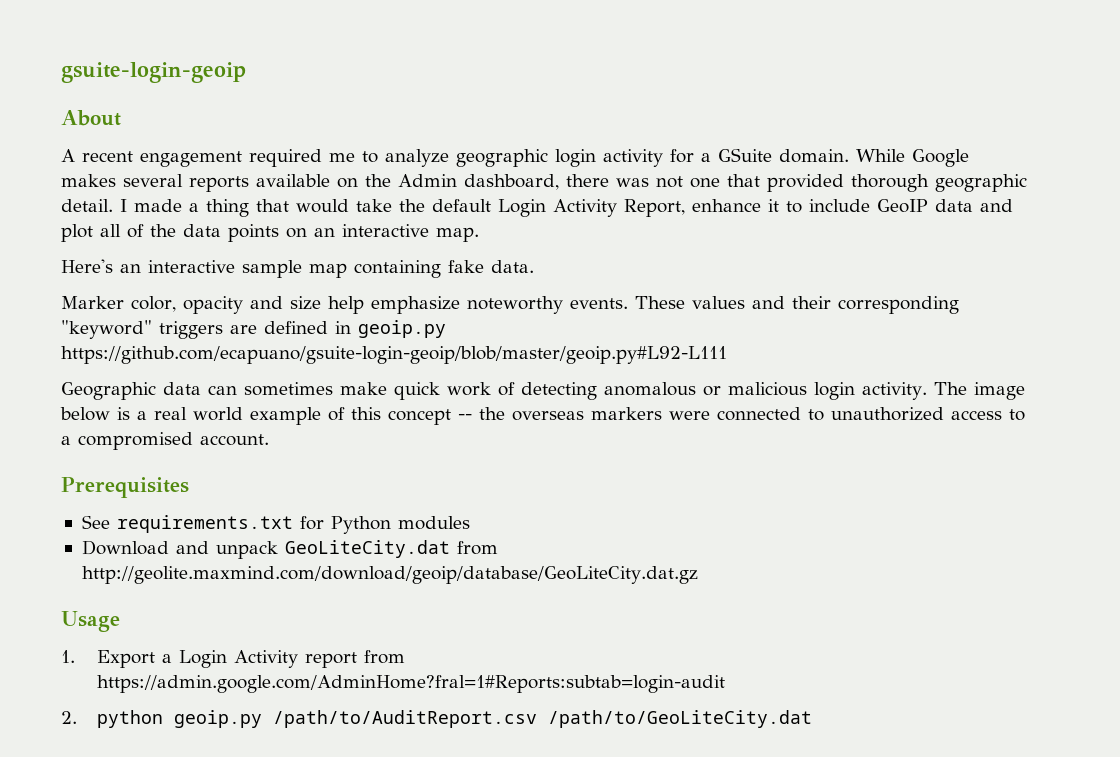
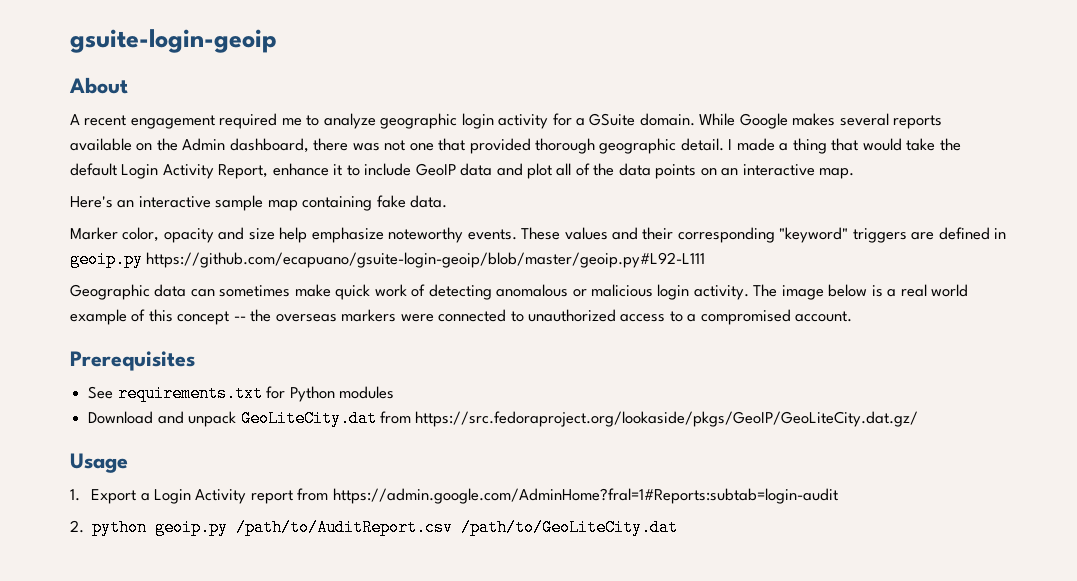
- Download and unpack GeoLiteCity.dat from http://geolite.maxmind.com/download/geoip/database/GeoLiteCity.dat.gz
+ Download and unpack GeoLiteCity.dat from https://src.fedoraproject.org/lookaside/pkgs/GeoIP/GeoLiteCity.dat.gz/

